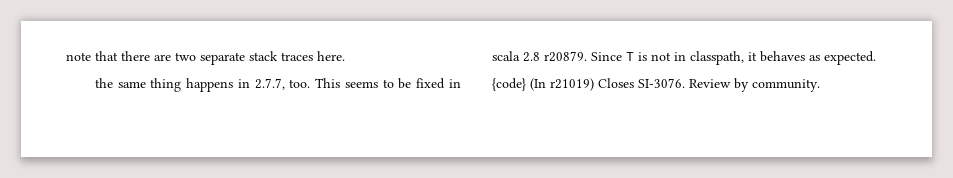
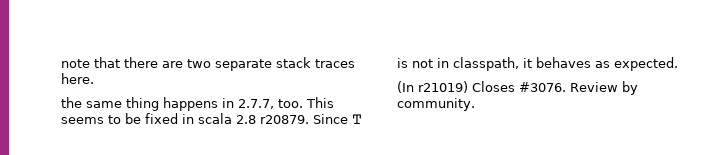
- {code} (In r21019) Closes SI-3076.
+ (In r21019) Closes #3076.

